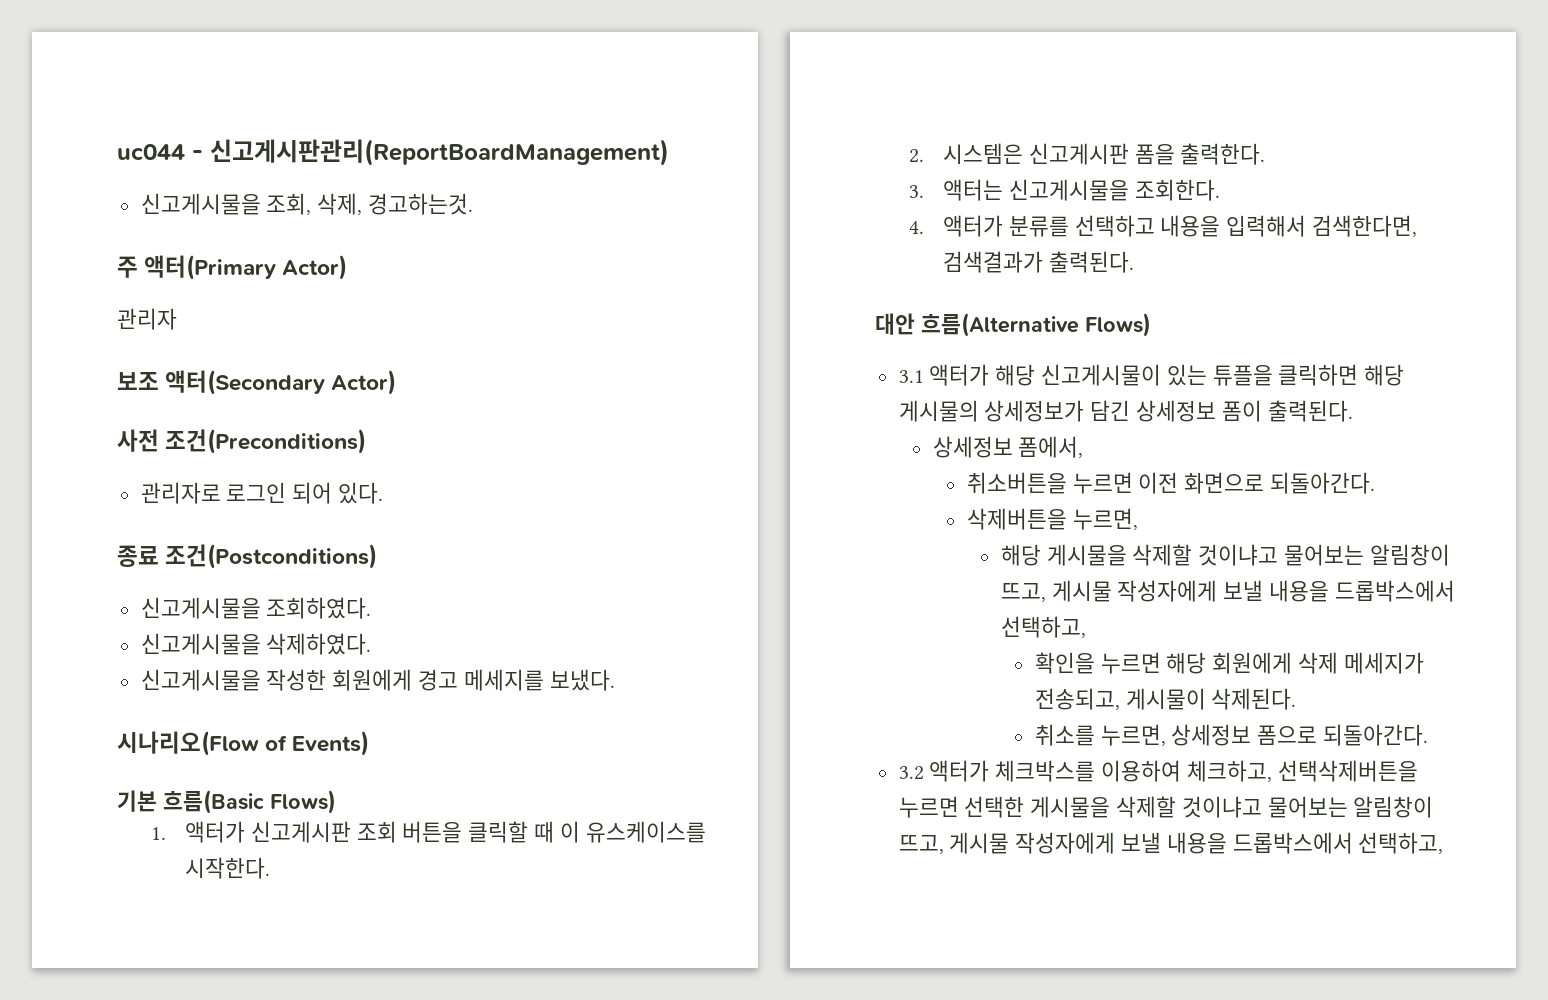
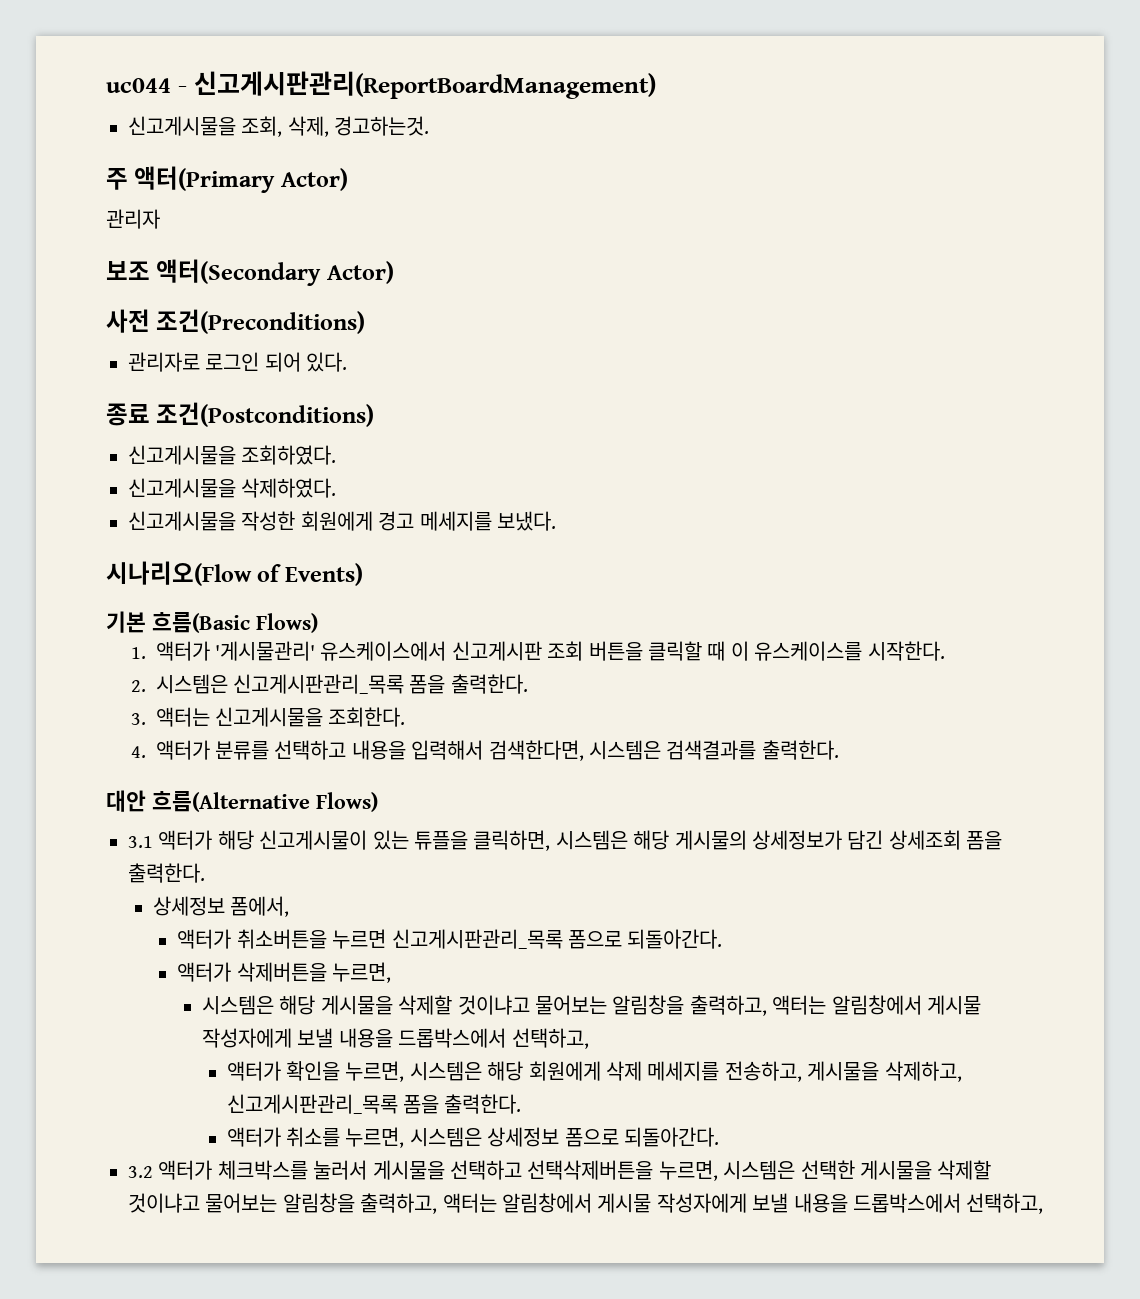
- 1. 액터가 신고게시판 조회 버튼을 클릭할 때 이 유스케이스를 시작한다.
+ 1. 액터가 '게시물관리' 유스케이스에서 신고게시판 조회 버튼을 클릭할 때 이 유스케이스를 시작한다.
- 2. 시스템은 신고게시판 폼을 출력한다.
+ 2. 시스템은 신고게시판관리_목록 폼을 출력한다.
- 4. 액터가 분류를 선택하고 내용을 입력해서 검색한다면, 검색결과가 출력된다.
+ 4. 액터가 분류를 선택하고 내용을 입력해서 검색한다면, 시스템은 검색결과를 출력한다.
- 3.1 액터가 해당 신고게시물이 있는 튜플을 클릭하면 해당 게시물의 상세정보가 담긴 상세정보 폼이 출력된다.
+ 3.1 액터가 해당 신고게시물이 있는 튜플을 클릭하면, 시스템은 해당 게시물의 상세정보가 담긴 상세조회 폼을 출력한다.
- 취소버튼을 누르면 이전 화면으로 되돌아간다.
- 삭제버튼을 누르면,
+ 액터가 취소버튼을 누르면 신고게시판관리_목록 폼으로 되돌아간다.
+ 액터가 삭제버튼을 누르면,
- 해당 게시물을 삭제할 것이냐고 물어보는 알림창이 뜨고, 게시물 작성자에게 보낼 내용을 드롭박스에서 선택하고,
+ 시스템은 해당 게시물을 삭제할 것이냐고 물어보는 알림창을 출력하고, 액터는 알림창에서 게시물 작성자에게 보낼 내용을 드롭박스에서 선택하고,
- 확인을 누르면 해당 회원에게 삭제 메세지가 전송되고, 게시물이 삭제된다.
- 취소를 누르면, 상세정보 폼으로 되돌아간다.
+ 액터가 확인을 누르면, 시스템은 해당 회원에게 삭제 메세지를 전송하고, 게시물을 삭제하고, 신고게시판관리_목록 폼을 출력한다.
+ 액터가 취소를 누르면, 시스템은 상세정보 폼으로 되돌아간다.
- 3.2 액터가 체크박스를 이용하여 체크하고, 선택삭제버튼을 누르면 선택한 게시물을 삭제할 것이냐고 물어보는 알림창이 뜨고, 게시물 작성자에게 보낼 내용을 드롭박스에서 선택하고,
+ 3.2 액터가 체크박스를 눌러서 게시물을 선택하고 선택삭제버튼을 누르면, 시스템은 선택한 게시물을 삭제할 것이냐고 물어보는 알림창을 출력하고, 액터는 알림창에서 게시물 작성자에게 보낼 내용을 드롭박스에서 선택하고,

